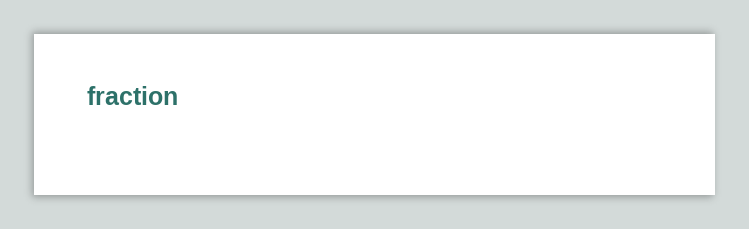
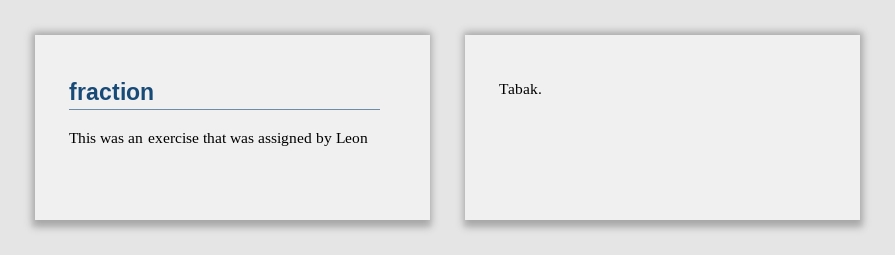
+ This was an exercise that was assigned by Leon Tabak.

